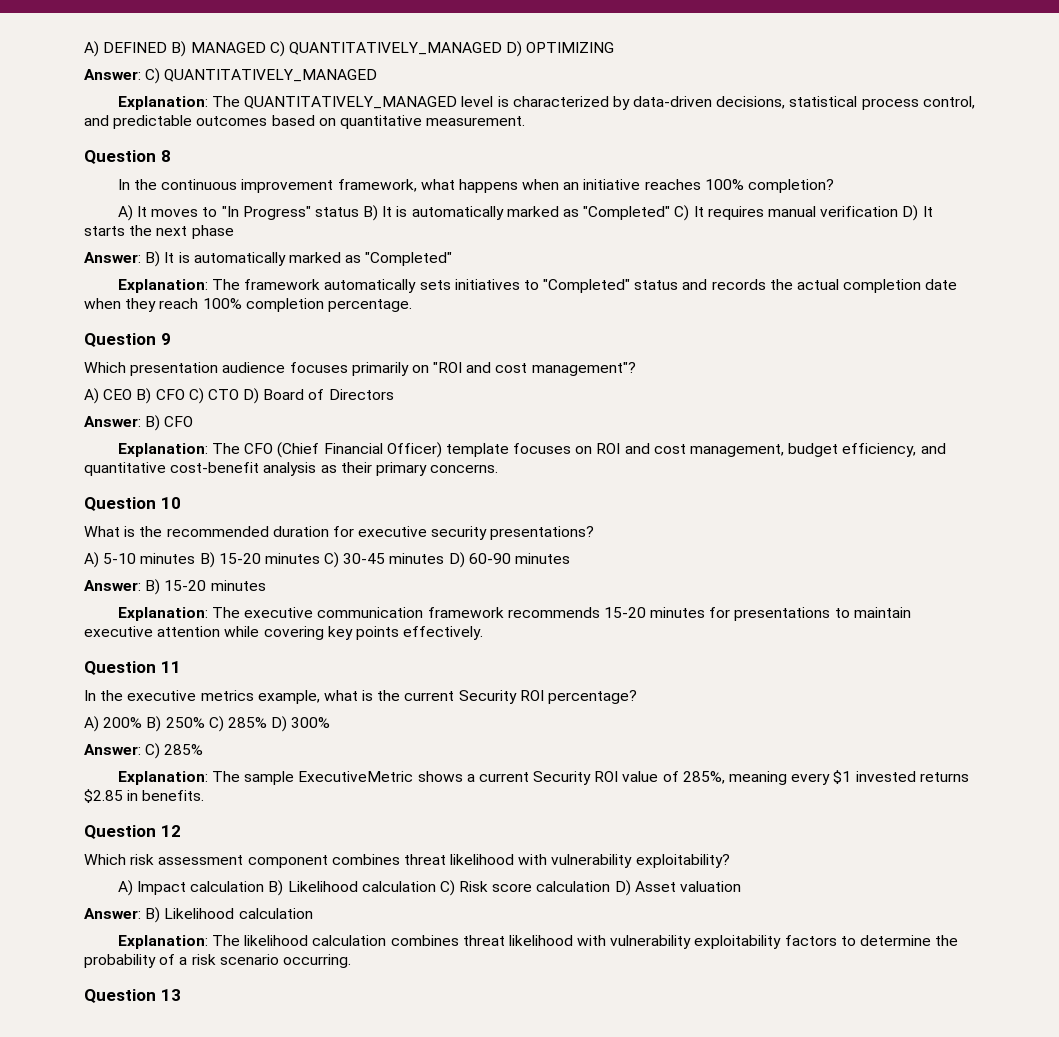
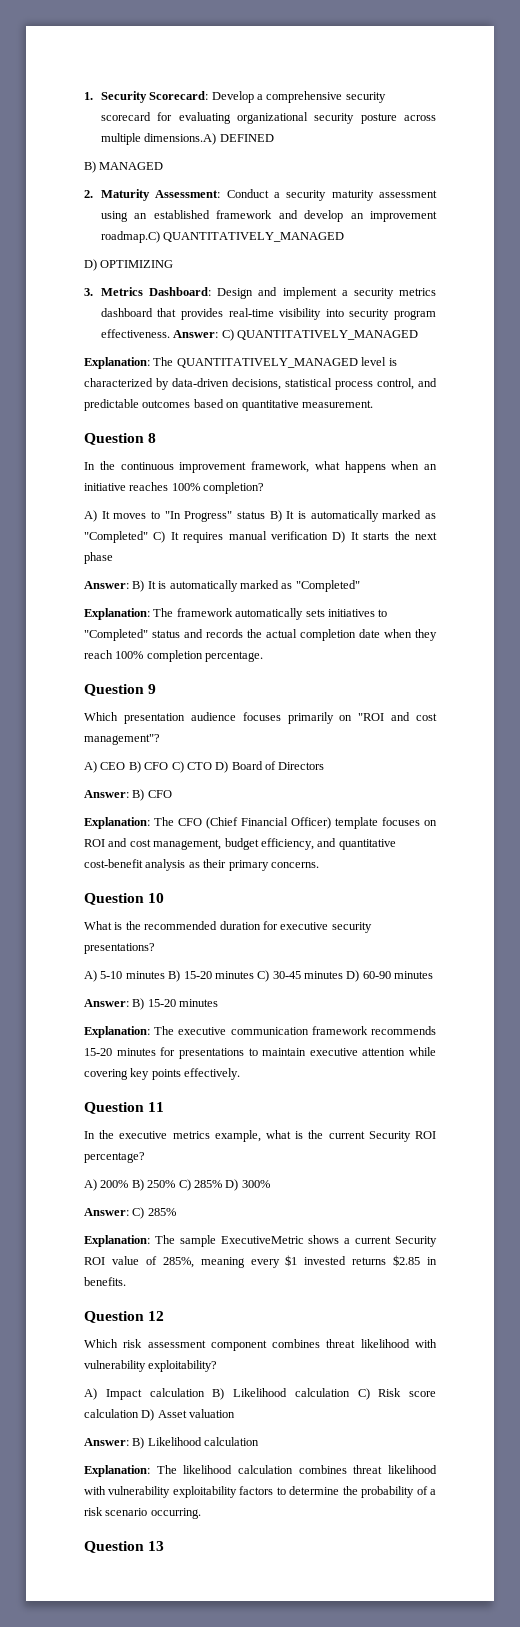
- A) DEFINED B) MANAGED C) QUANTITATIVELY_MANAGED D) OPTIMIZING
+ 1. Security Scorecard: Develop a comprehensive security scorecard for evaluating organizational security posture across multiple dimensions.A) DEFINED
+ B) MANAGED
+ 2. Maturity Assessment: Conduct a security maturity assessment using an established framework and develop an improvement roadmap.C) QUANTITATIVELY_MANAGED
+ D) OPTIMIZING
+ 3. Metrics Dashboard: Design and implement a security metrics dashboard that provides real-time visibility into security program effectiveness.

